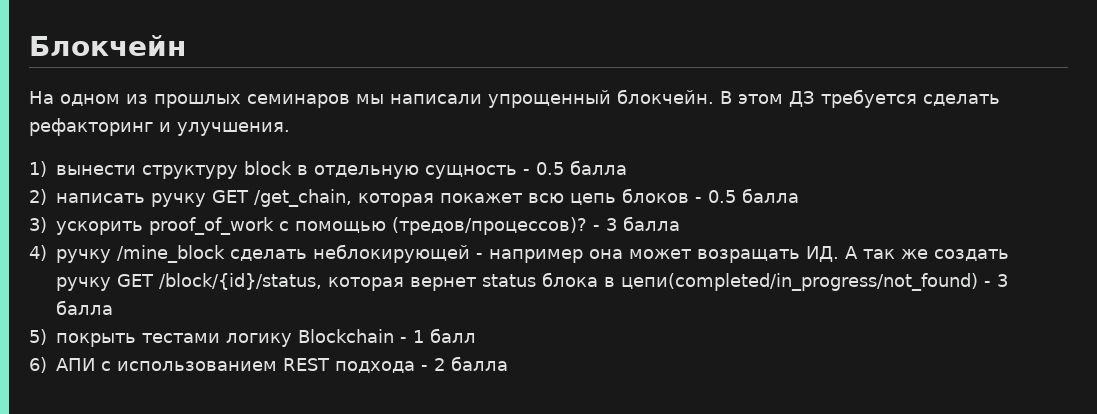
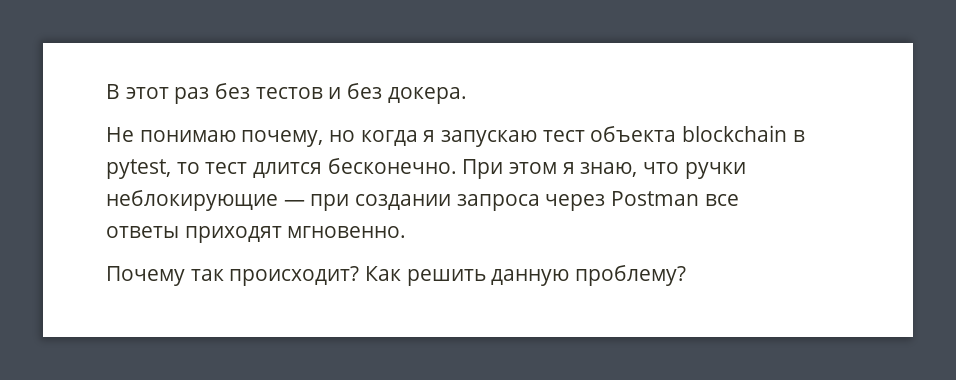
- Блокчейн
- На одном из прошлых семинаров мы написали упрощенный блокчейн. В этом ДЗ требуется сделать рефакторинг и улучшения.
- 1) вынести структуру block в отдельную сущность - 0.5 балла
- 2) написать ручку GET /get_chain, которая покажет всю цепь блоков - 0.5 балла
- 3) ускорить proof_of_work с помощью (тредов/процессов)? - 3 балла
- 4) ручку /mine_block сделать неблокирующей - например она может возращать ИД. А так же создать ручку GET /block/{id}/status, которая вернет status блока в цепи(completed/in_progress/not_found) - 3 балла
- 5) покрыть тестами логику Blockchain - 1 балл
- 6) АПИ с использованием REST подхода - 2 балла
+ В этот раз без тестов и без докера.
+ Не понимаю почему, но когда я запускаю тест объекта blockchain в pytest, то тест длится бесконечно. При этом я знаю, что ручки неблокирующие — при создании запроса через Postman все ответы приходят мгновенно.
+ Почему так происходит? Как решить данную проблему?

